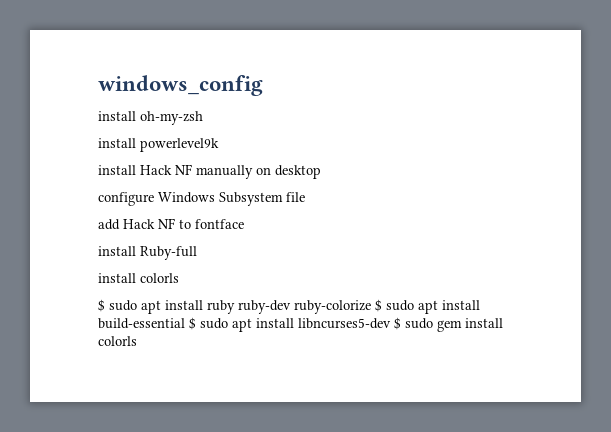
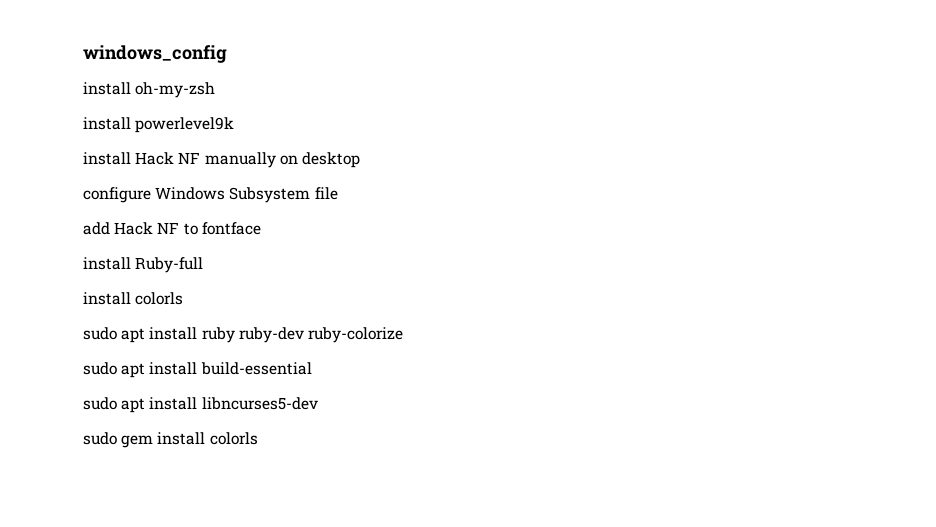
- $ sudo apt install ruby ruby-dev ruby-colorize $ sudo apt install build-essential $ sudo apt install libncurses5-dev $ sudo gem install colorls
+ sudo apt install ruby ruby-dev ruby-colorize
+ sudo apt install build-essential
+ sudo apt install libncurses5-dev
+ sudo gem install colorls

